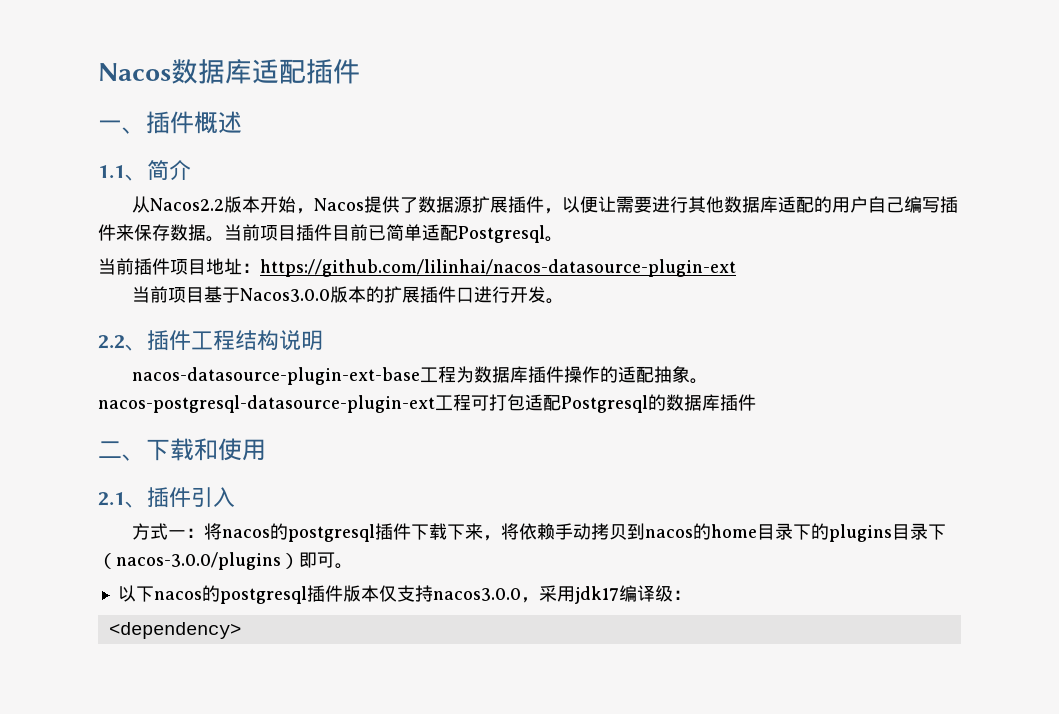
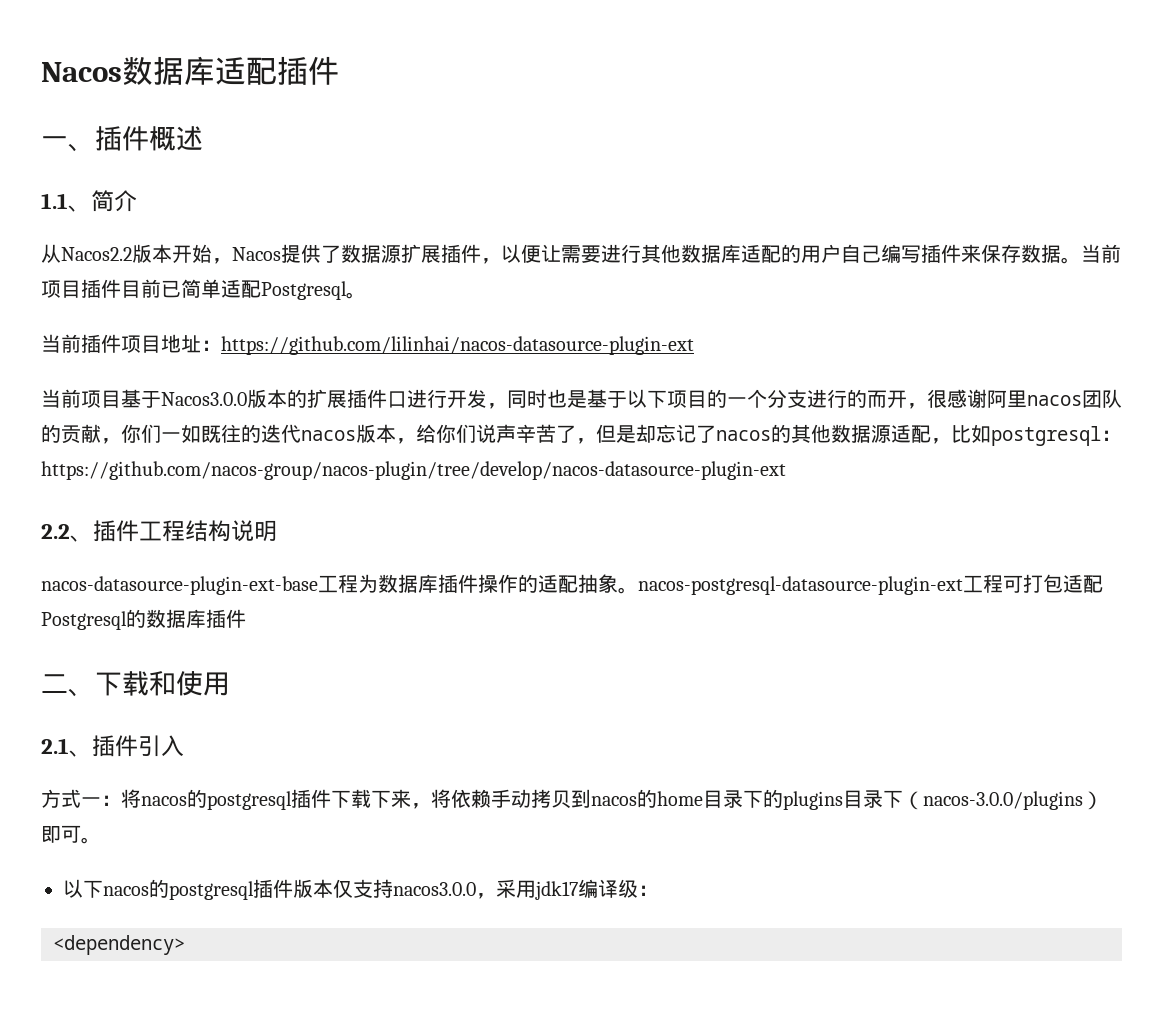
- 当前项目基于Nacos3.0.0版本的扩展插件口进行开发。
+ 当前项目基于Nacos3.0.0版本的扩展插件口进行开发，同时也是基于以下项目的一个分支进行的而开，很感谢阿里nacos团队的贡献，你们一如既往的迭代nacos版本，给你们说声辛苦了，但是却忘记了nacos的其他数据源适配，比如postgresql：https://github.com/nacos-group/nacos-plugin/tree/develop/nacos-datasource-plugin-ext

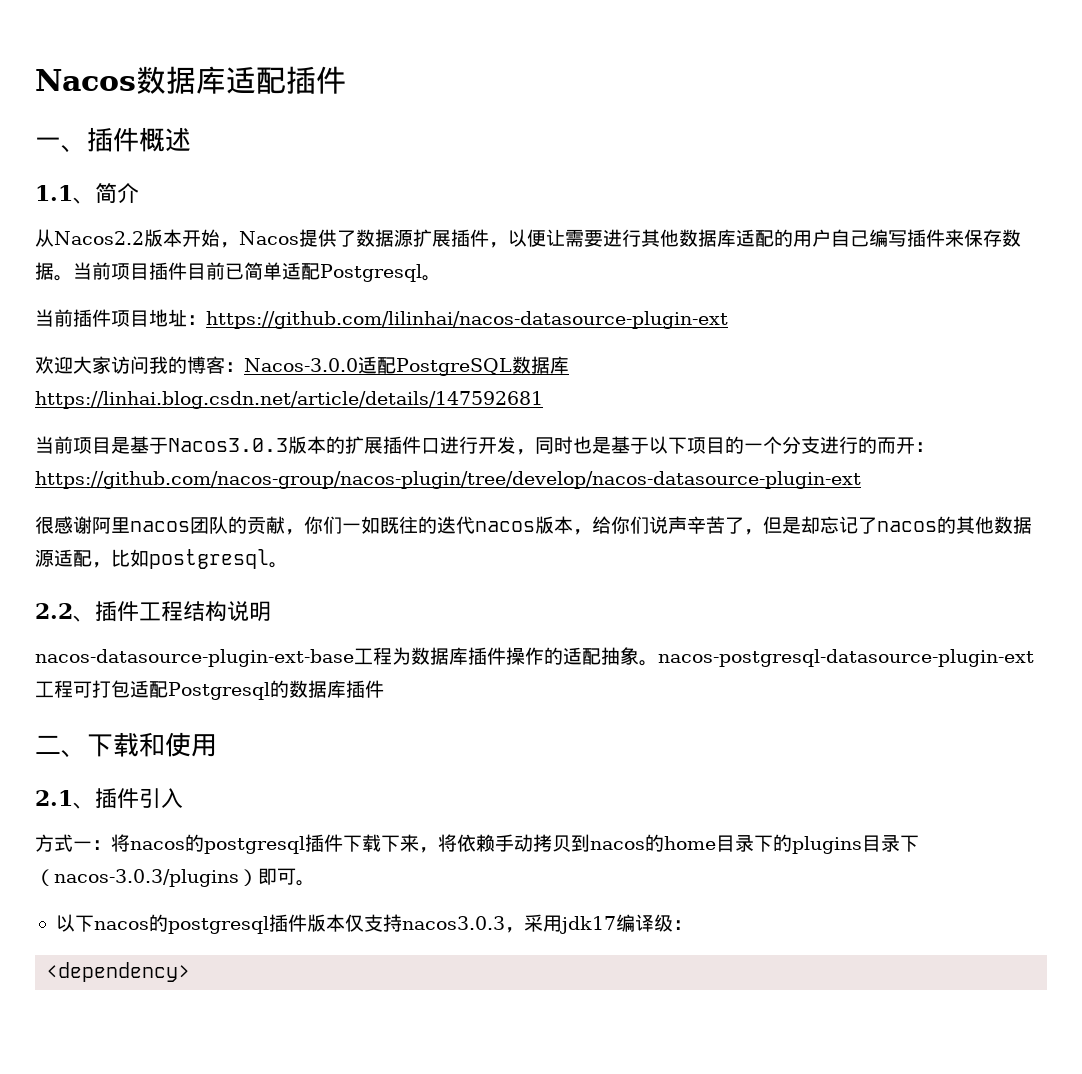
- 当前项目基于Nacos3.0.0版本的扩展插件口进行开发，同时也是基于以下项目的一个分支进行的而开，很感谢阿里nacos团队的贡献，你们一如既往的迭代nacos版本，给你们说声辛苦了，但是却忘记了nacos的其他数据源适配，比如postgresql：https://github.com/nacos-group/nacos-plugin/tree/develop/nacos-datasource-plugin-ext
+ 欢迎大家访问我的博客：Nacos-3.0.0适配PostgreSQL数据库https://linhai.blog.csdn.net/article/details/147592681
+ 当前项目是基于Nacos3.0.3版本的扩展插件口进行开发，同时也是基于以下项目的一个分支进行的而开：https://github.com/nacos-group/nacos-plugin/tree/develop/nacos-datasource-plugin-ext
+ 很感谢阿里nacos团队的贡献，你们一如既往的迭代nacos版本，给你们说声辛苦了，但是却忘记了nacos的其他数据源适配，比如postgresql。
- 方式一：将nacos的postgresql插件下载下来，将依赖手动拷贝到nacos的home目录下的plugins目录下（nacos-3.0.0/plugins）即可。
+ 方式一：将nacos的postgresql插件下载下来，将依赖手动拷贝到nacos的home目录下的plugins目录下（nacos-3.0.3/plugins）即可。
- 以下nacos的postgresql插件版本仅支持nacos3.0.0，采用jdk17编译级：
+ 以下nacos的postgresql插件版本仅支持nacos3.0.3，采用jdk17编译级：

